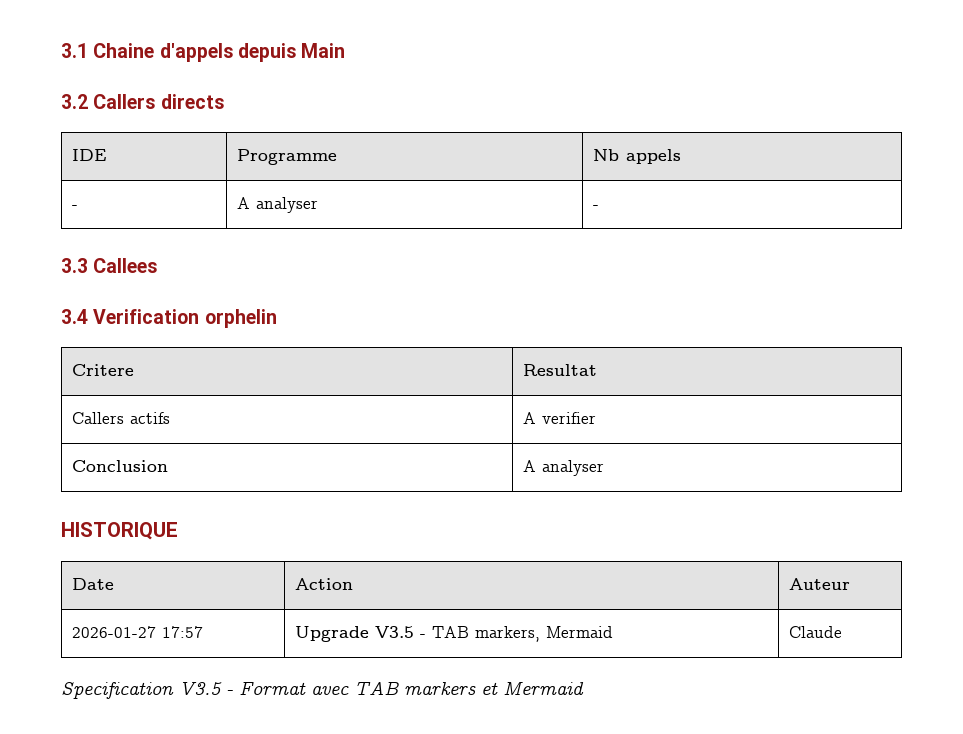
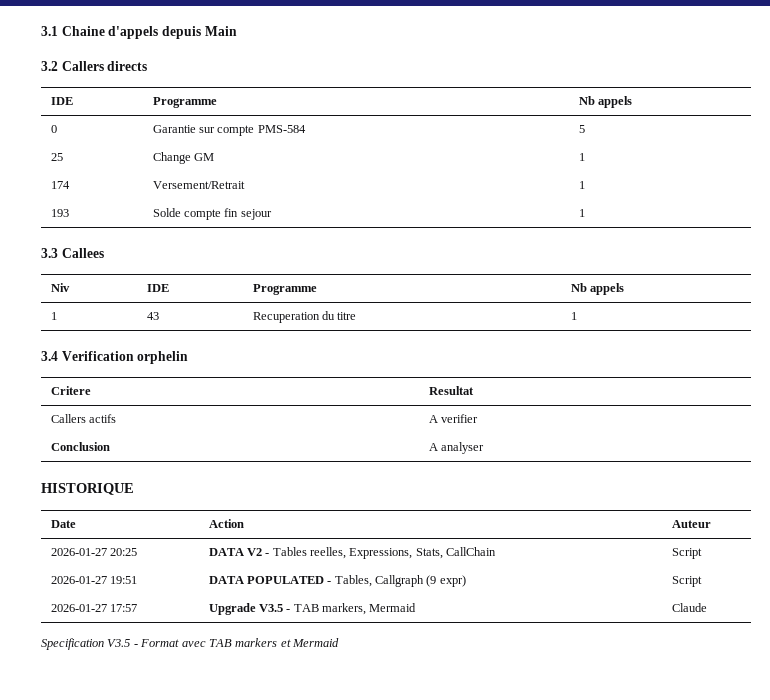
- - | A analyser | -
+ 0 | Garantie sur compte PMS-584 | 5
+ 25 | Change GM | 1
+ 174 | Versement/Retrait | 1
+ 193 | Solde compte fin sejour | 1
  3.3 Callees
+ Niv | IDE | Programme | Nb appels
+ 1 | 43 | Recuperation du titre | 1
+ 2026-01-27 20:25 | DATA V2 - Tables reelles, Expressions, Stats, CallChain | Script
+ 2026-01-27 19:51 | DATA POPULATED - Tables, Callgraph (9 expr) | Script

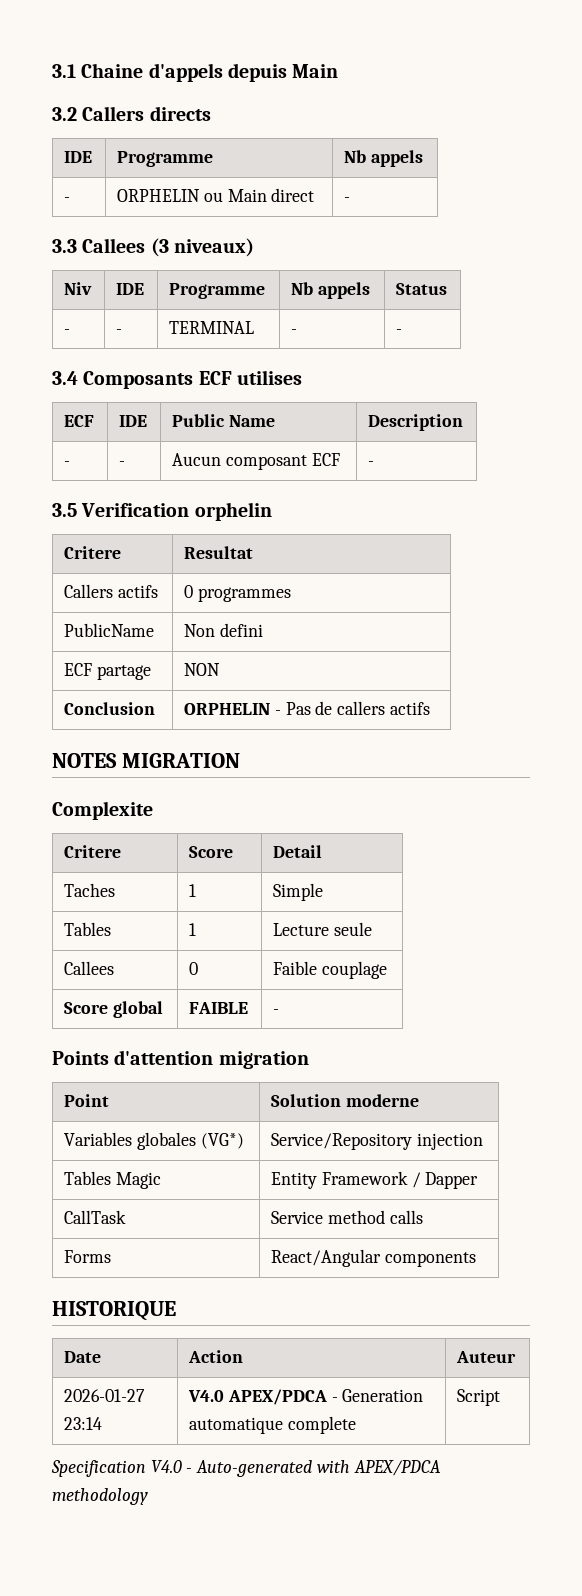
- 0 | Garantie sur compte PMS-584 | 5
- 25 | Change GM | 1
- 174 | Versement/Retrait | 1
- 193 | Solde compte fin sejour | 1
+ - | ORPHELIN ou Main direct | -
- 3.3 Callees
+ 3.3 Callees (3 niveaux)
- Niv | IDE | Programme | Nb appels
- 1 | 43 | Recuperation du titre | 1
- 3.4 Verification orphelin
+ Niv | IDE | Programme | Nb appels | Status
+ - | - | TERMINAL | - | -
+ 3.4 Composants ECF utilises
+ ECF | IDE | Public Name | Description
+ - | - | Aucun composant ECF | -
+ 3.5 Verification orphelin
- Callers actifs | A verifier
- Conclusion | A analyser
+ Callers actifs | 0 programmes
+ PublicName | Non defini
+ ECF partage | NON
+ Conclusion | ORPHELIN - Pas de callers actifs
+ NOTES MIGRATION
+ Complexite
+ Critere | Score | Detail
+ Taches | 1 | Simple
+ Tables | 1 | Lecture seule
+ Callees | 0 | Faible couplage
+ Score global | FAIBLE | -
+ Points d'attention migration
+ Point | Solution moderne
+ Variables globales (VG*) | Service/Repository injection
+ Tables Magic | Entity Framework / Dapper
+ CallTask | Service method calls
+ Forms | React/Angular components
- 2026-01-27 20:25 | DATA V2 - Tables reelles, Expressions, Stats, CallChain | Script
- 2026-01-27 19:51 | DATA POPULATED - Tables, Callgraph (9 expr) | Script
- 2026-01-27 17:57 | Upgrade V3.5 - TAB markers, Mermaid | Claude
- Specification V3.5 - Format avec TAB markers et Mermaid
+ 2026-01-27 23:14 | V4.0 APEX/PDCA - Generation automatique complete | Script
+ Specification V4.0 - Auto-generated with APEX/PDCA methodology

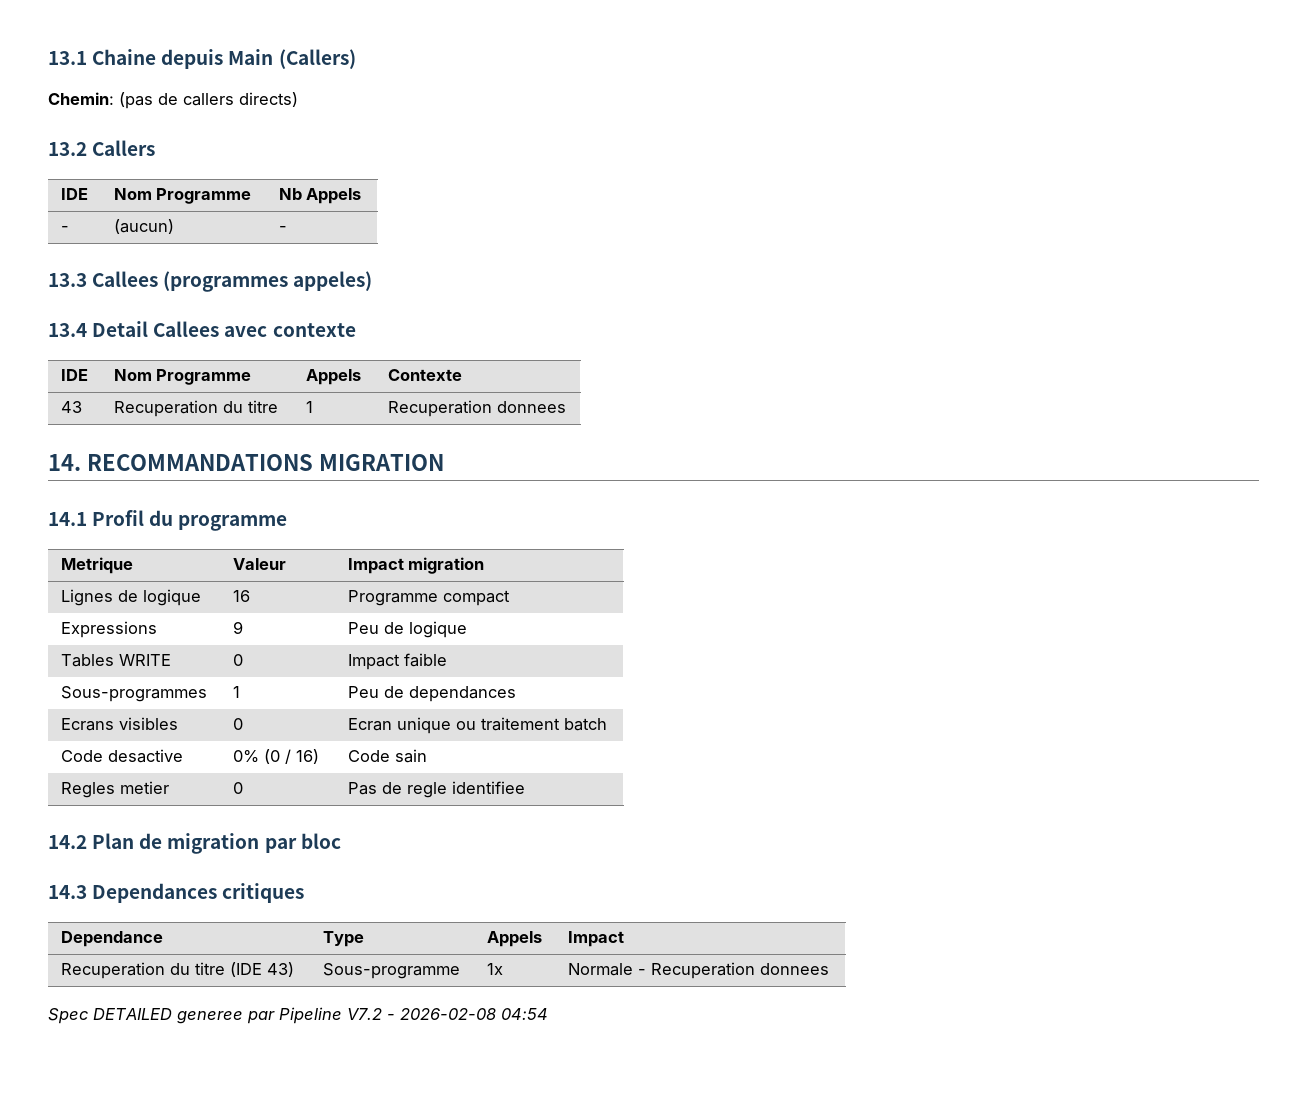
- 3.1 Chaine d'appels depuis Main
- 3.2 Callers directs
- IDE | Programme | Nb appels
- - | ORPHELIN ou Main direct | -
- 3.3 Callees (3 niveaux)
- Niv | IDE | Programme | Nb appels | Status
- - | - | TERMINAL | - | -
- 3.4 Composants ECF utilises
- ECF | IDE | Public Name | Description
- - | - | Aucun composant ECF | -
- 3.5 Verification orphelin
- Critere | Resultat
- Callers actifs | 0 programmes
- PublicName | Non defini
- ECF partage | NON
- Conclusion | ORPHELIN - Pas de callers actifs
- NOTES MIGRATION
- Complexite
- Critere | Score | Detail
- Taches | 1 | Simple
- Tables | 1 | Lecture seule
- Callees | 0 | Faible couplage
- Score global | FAIBLE | -
- Points d'attention migration
- Point | Solution moderne
- Variables globales (VG*) | Service/Repository injection
- Tables Magic | Entity Framework / Dapper
- CallTask | Service method calls
- Forms | React/Angular components
- HISTORIQUE
- Date | Action | Auteur
- 2026-01-27 23:14 | V4.0 APEX/PDCA - Generation automatique complete | Script
- Specification V4.0 - Auto-generated with APEX/PDCA methodology
+ 13.1 Chaine depuis Main (Callers)
+ Chemin: (pas de callers directs)
+ 13.2 Callers
+ IDE | Nom Programme | Nb Appels
+ - | (aucun) | -
+ 13.3 Callees (programmes appeles)
+ 13.4 Detail Callees avec contexte
+ IDE | Nom Programme | Appels | Contexte
+ 43 | Recuperation du titre | 1 | Recuperation donnees
+ 14. RECOMMANDATIONS MIGRATION
+ 14.1 Profil du programme
+ Metrique | Valeur | Impact migration
+ Lignes de logique | 16 | Programme compact
+ Expressions | 9 | Peu de logique
+ Tables WRITE | 0 | Impact faible
+ Sous-programmes | 1 | Peu de dependances
+ Ecrans visibles | 0 | Ecran unique ou traitement batch
+ Code desactive | 0% (0 / 16) | Code sain
+ Regles metier | 0 | Pas de regle identifiee
+ 14.2 Plan de migration par bloc
+ 14.3 Dependances critiques
+ Dependance | Type | Appels | Impact
+ Recuperation du titre (IDE 43) | Sous-programme | 1x | Normale - Recuperation donnees
+ Spec DETAILED generee par Pipeline V7.2 - 2026-02-08 04:54

